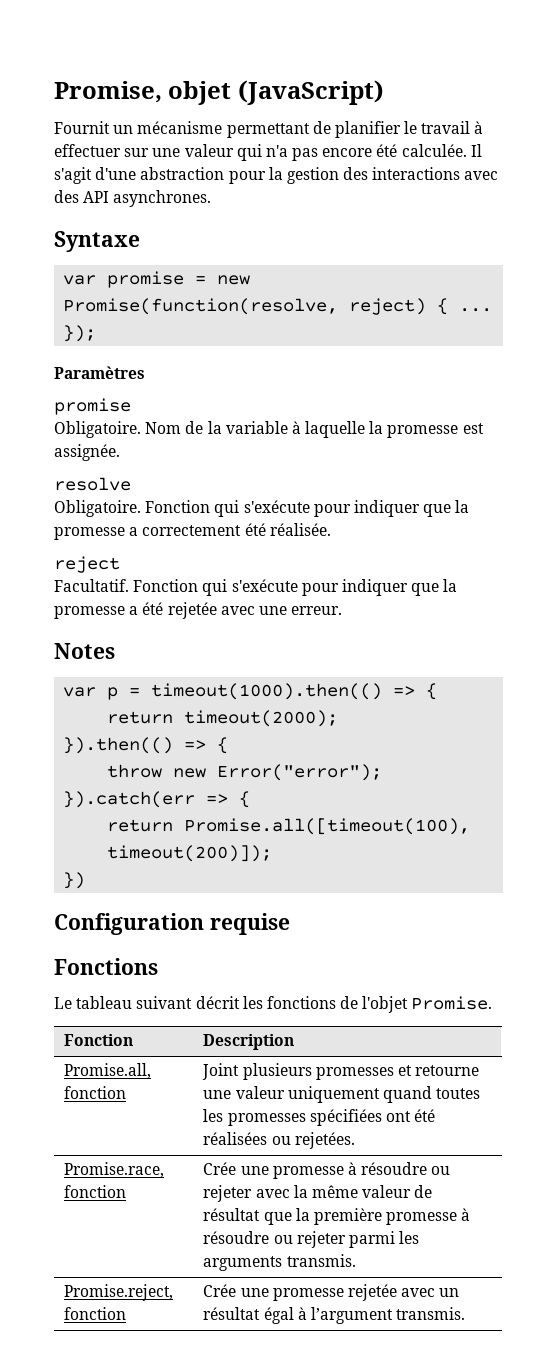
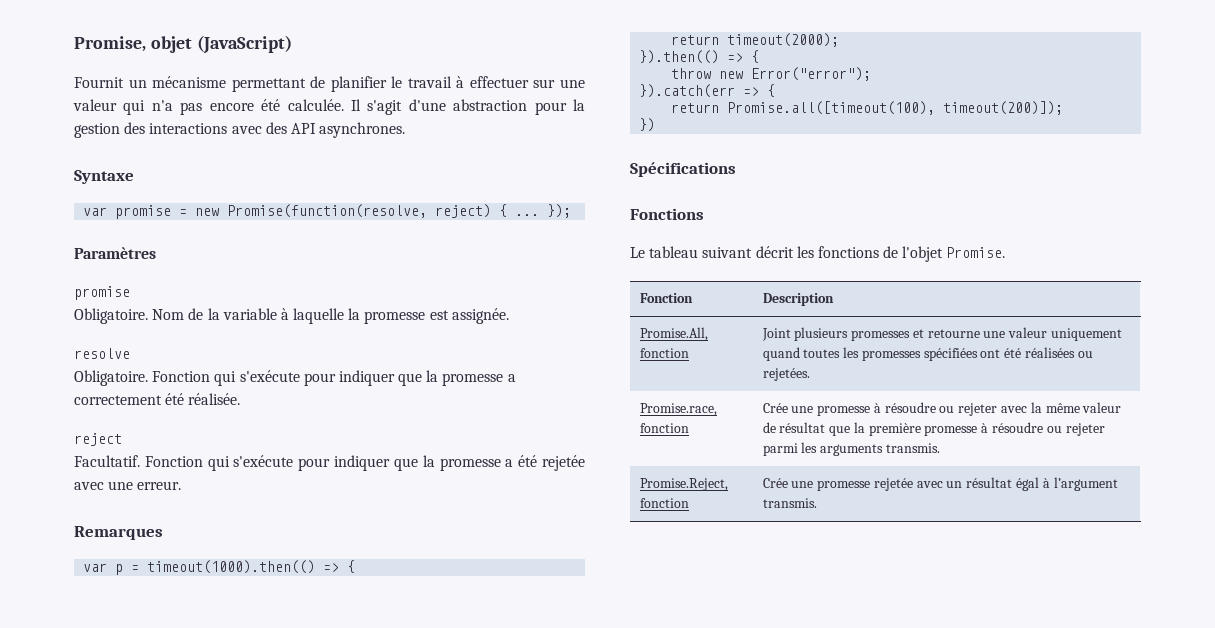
- Notes
+ Remarques
- Configuration requise
+ Spécifications
- Promise.all, fonction | Joint plusieurs promesses et retourne une valeur uniquement quand toutes les promesses spécifiées ont été réalisées ou rejetées.
+ Promise.All, fonction | Joint plusieurs promesses et retourne une valeur uniquement quand toutes les promesses spécifiées ont été réalisées ou rejetées.
- Promise.reject, fonction | Crée une promesse rejetée avec un résultat égal à l’argument transmis.
+ Promise.Reject, fonction | Crée une promesse rejetée avec un résultat égal à l’argument transmis.

